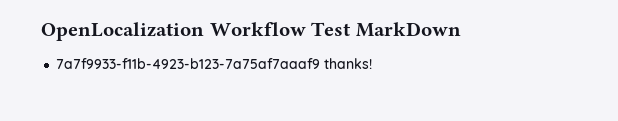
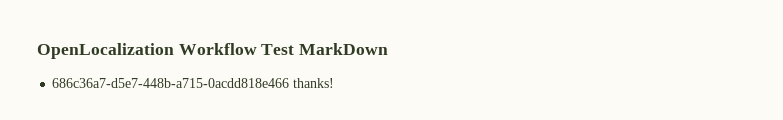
- 7a7f9933-f11b-4923-b123-7a75af7aaaf9 thanks!
+ 686c36a7-d5e7-448b-a715-0acdd818e466 thanks!

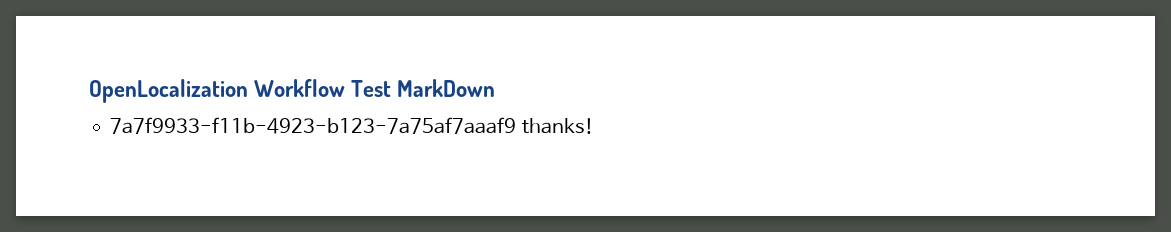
- 686c36a7-d5e7-448b-a715-0acdd818e466 thanks!
+ 7a7f9933-f11b-4923-b123-7a75af7aaaf9 thanks!

